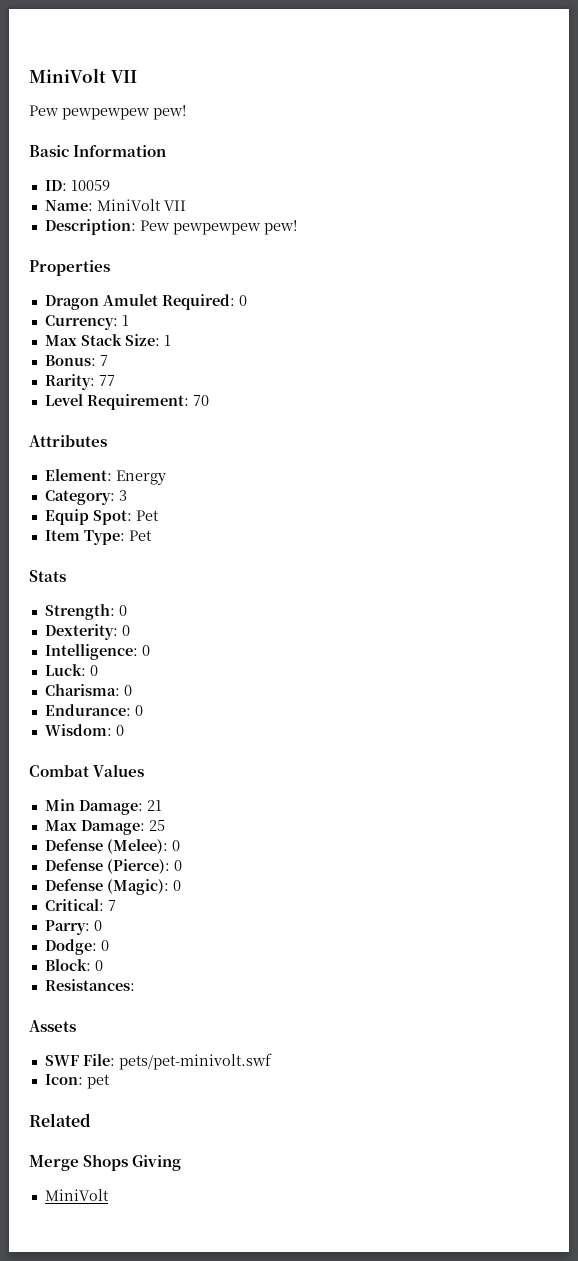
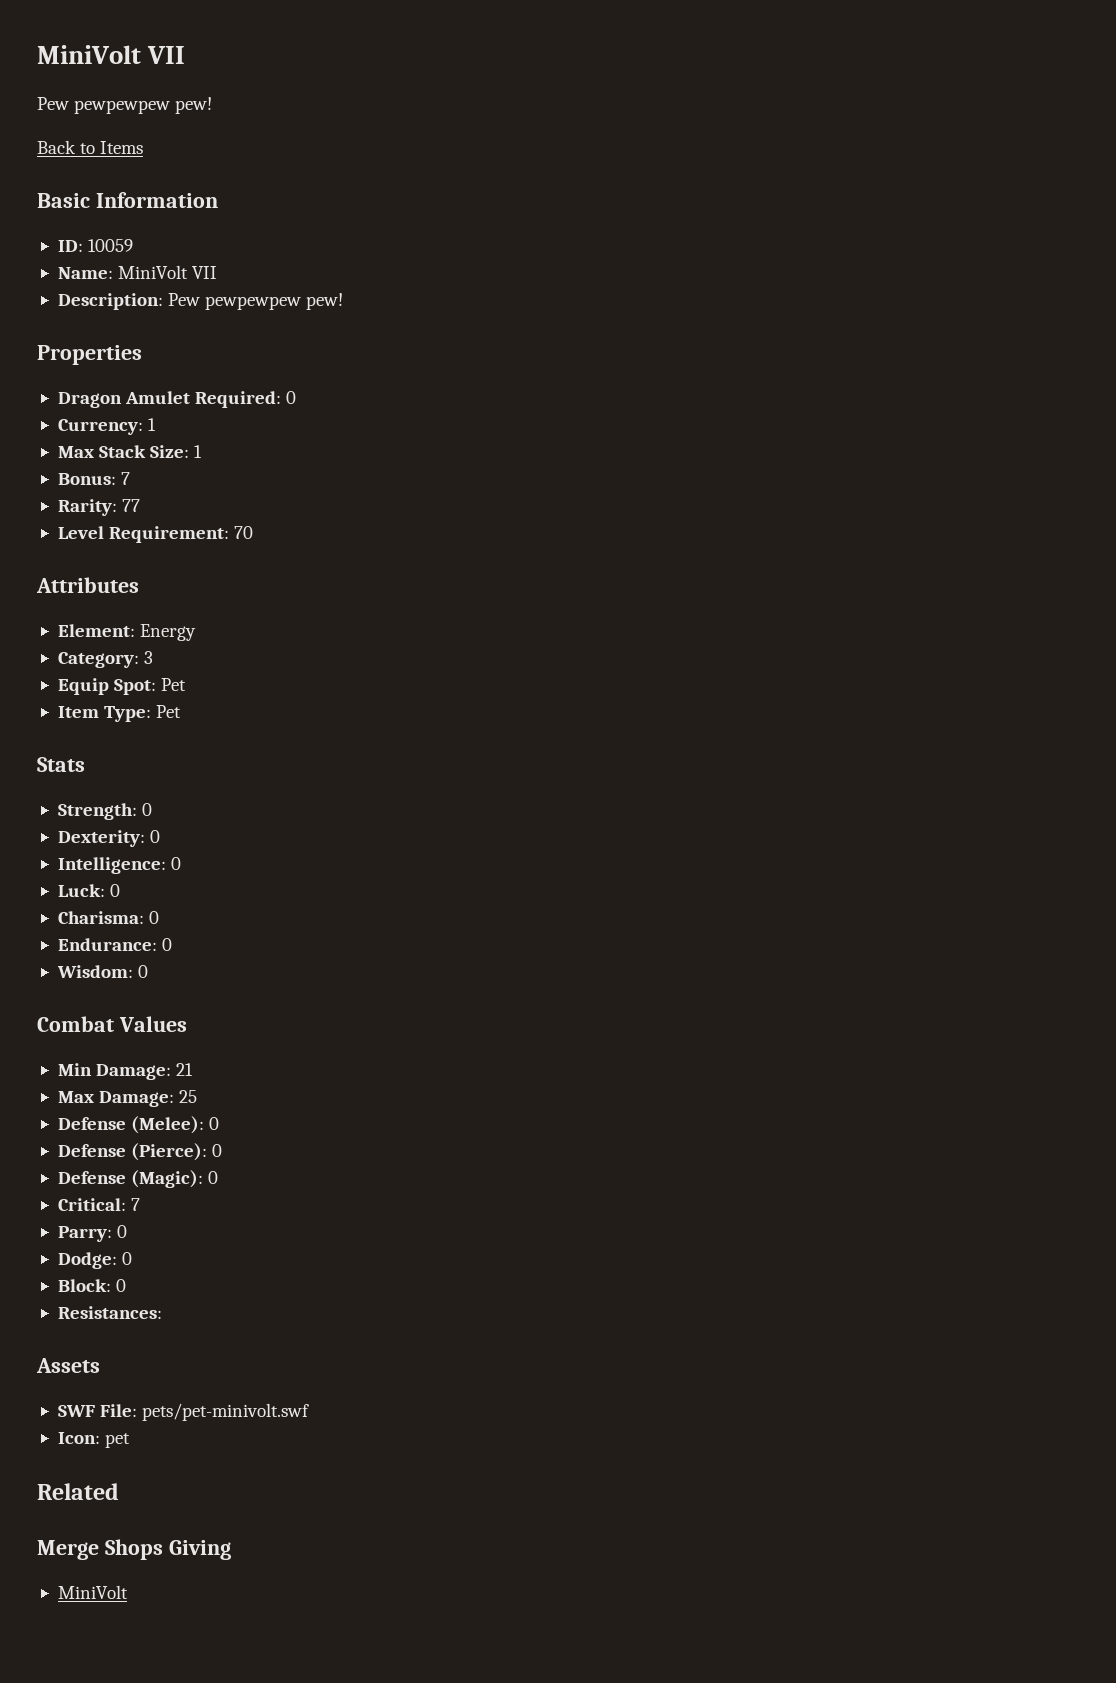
+ Back to Items

